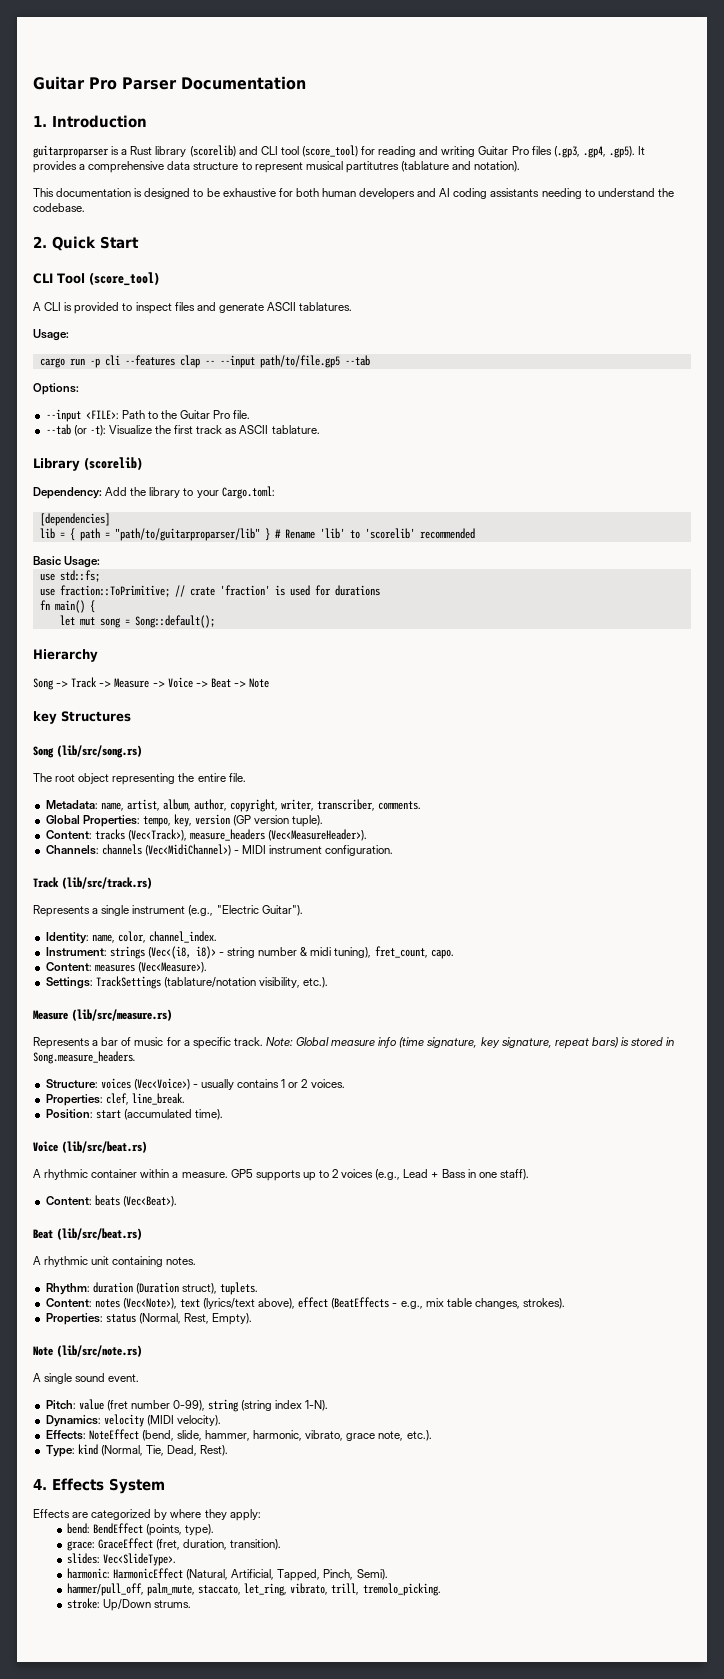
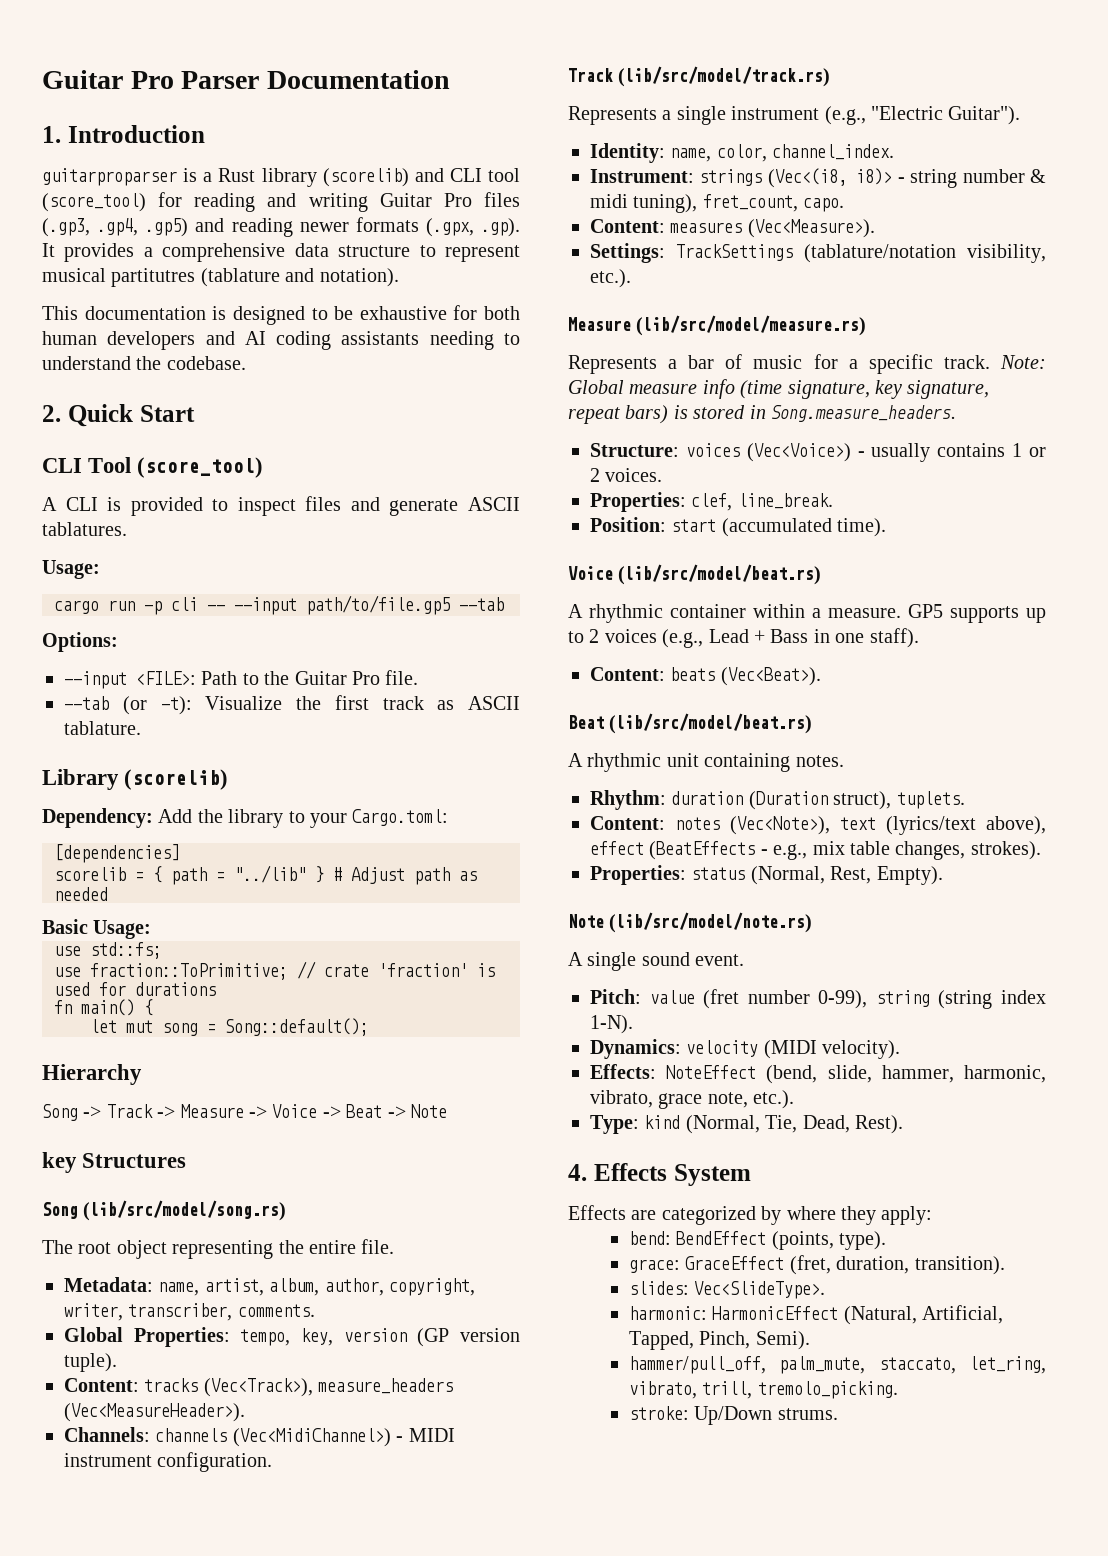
- guitarproparser is a Rust library (scorelib) and CLI tool (score_tool) for reading and writing Guitar Pro files (.gp3, .gp4, .gp5). It provides a comprehensive data structure to represent musical partitutres (tablature and notation).
+ guitarproparser is a Rust library (scorelib) and CLI tool (score_tool) for reading and writing Guitar Pro files (.gp3, .gp4, .gp5) and reading newer formats (.gpx, .gp). It provides a comprehensive data structure to represent musical partitutres (tablature and notation).
- cargo run -p cli --features clap -- --input path/to/file.gp5 --tab
+ cargo run -p cli -- --input path/to/file.gp5 --tab
- lib = { path = "path/to/guitarproparser/lib" } # Rename 'lib' to 'scorelib' recommended
+ scorelib = { path = "../lib" } # Adjust path as needed
- Song (lib/src/song.rs)
+ Song (lib/src/model/song.rs)
- Track (lib/src/track.rs)
+ Track (lib/src/model/track.rs)
- Measure (lib/src/measure.rs)
+ Measure (lib/src/model/measure.rs)
- Voice (lib/src/beat.rs)
+ Voice (lib/src/model/beat.rs)
- Beat (lib/src/beat.rs)
+ Beat (lib/src/model/beat.rs)
- Note (lib/src/note.rs)
+ Note (lib/src/model/note.rs)

